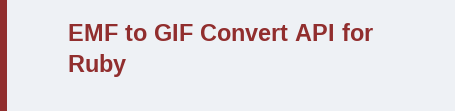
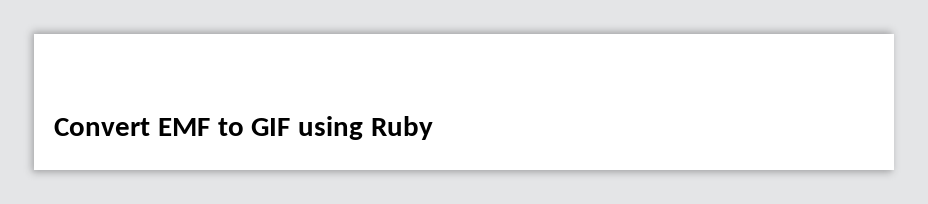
- EMF to GIF Convert API for Ruby
+ Convert EMF to GIF using Ruby

